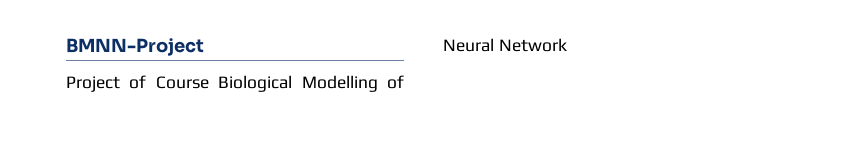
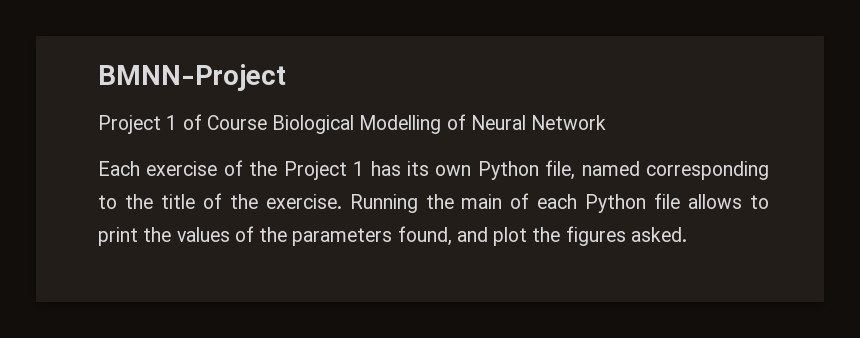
- Project of Course Biological Modelling of Neural Network
+ Project 1 of Course Biological Modelling of Neural Network
+ Each exercise of the Project 1 has its own Python file, named corresponding to the title of the exercise. Running the main of each Python file allows to print the values of the parameters found, and plot the figures asked.

